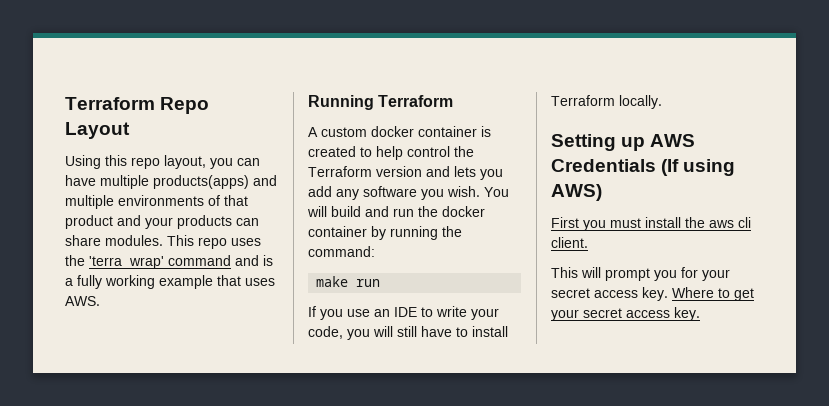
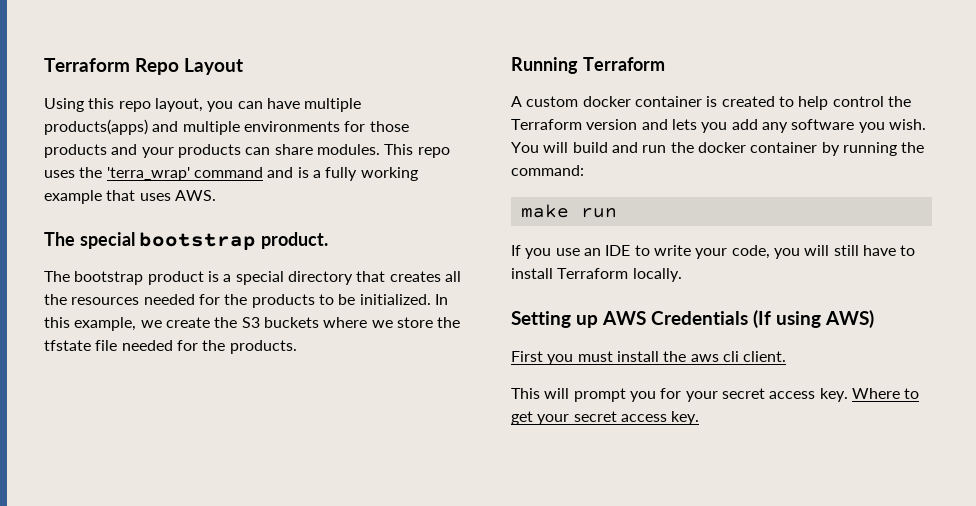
- Using this repo layout, you can have multiple products(apps) and multiple environments of that product and your products can share modules.
+ Using this repo layout, you can have multiple products(apps) and multiple environments for those products and your products can share modules.
+ The special bootstrap product.
+ The bootstrap product is a special directory that creates all the resources needed for the products to be initialized. In this example, we create the S3 buckets where we store the tfstate file needed for the products.

